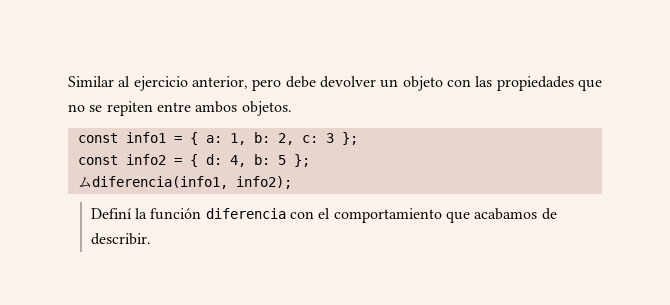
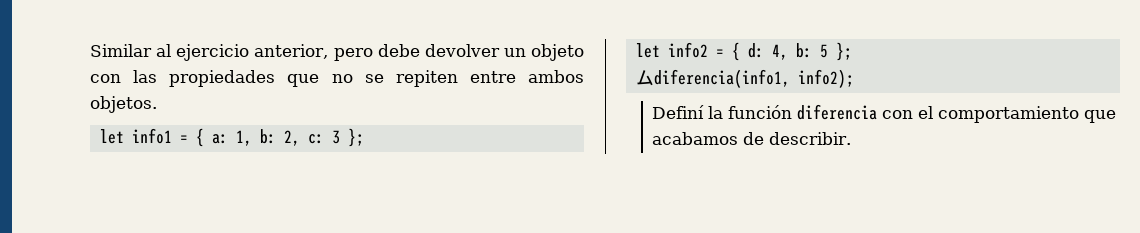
- const info1 = { a: 1, b: 2, c: 3 };
+ let info1 = { a: 1, b: 2, c: 3 };
- const info2 = { d: 4, b: 5 };
+ let info2 = { d: 4, b: 5 };

